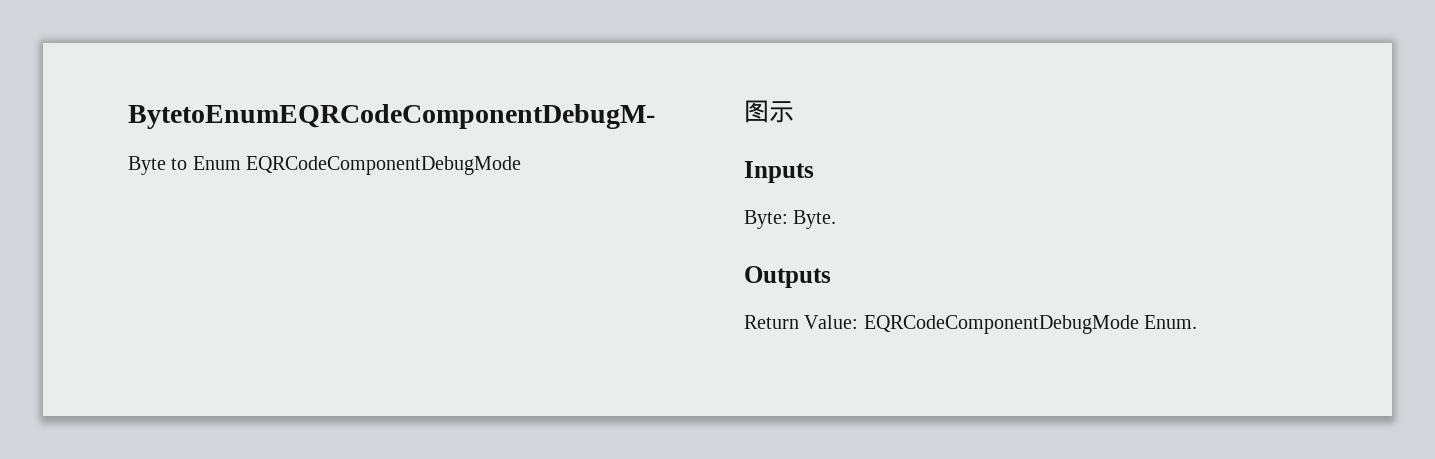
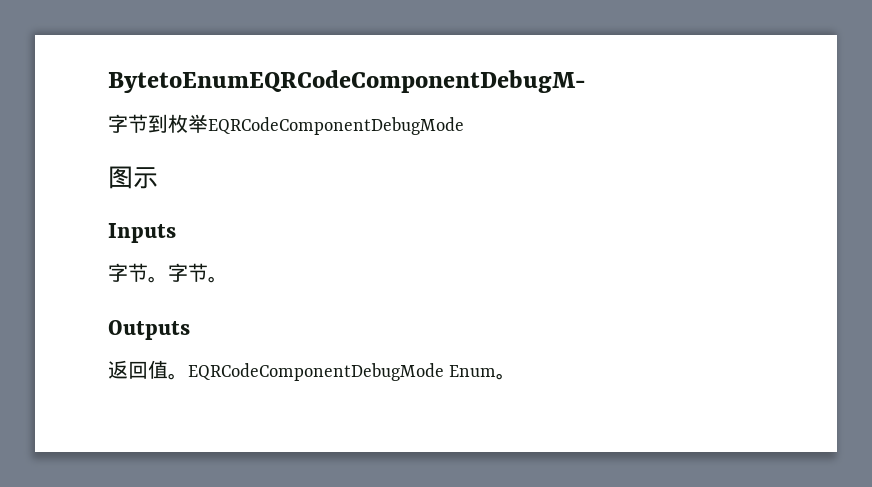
- Byte to Enum EQRCodeComponentDebugMode
+ 字节到枚举EQRCodeComponentDebugMode
- Byte: Byte.
+ 字节。字节。
  Outputs
- Return Value: EQRCodeComponentDebugMode Enum.
+ 返回值。EQRCodeComponentDebugMode Enum。

